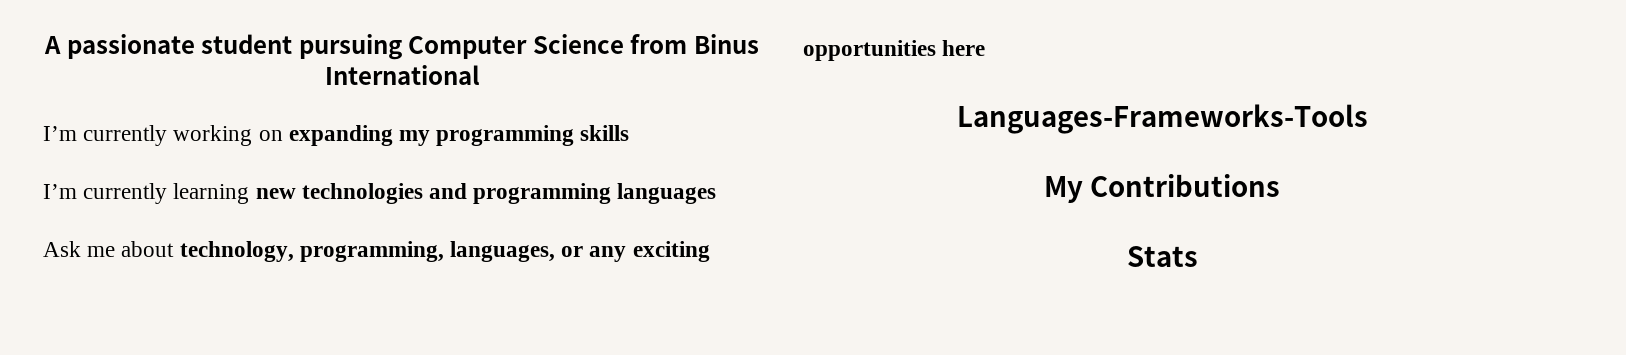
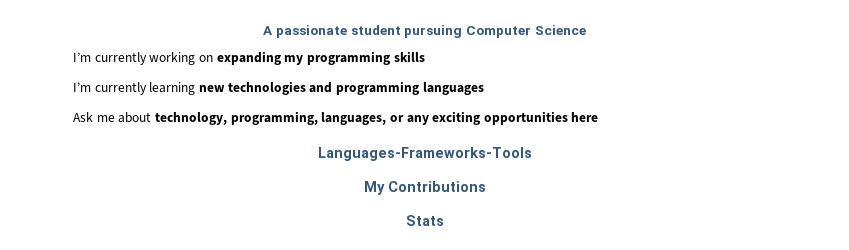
- A passionate student pursuing Computer Science from Binus International
+ A passionate student pursuing Computer Science

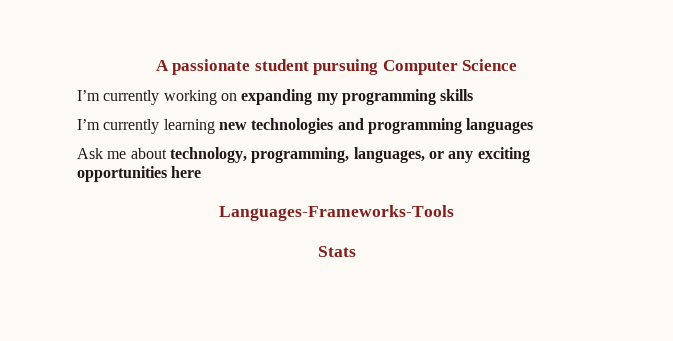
- My Contributions

